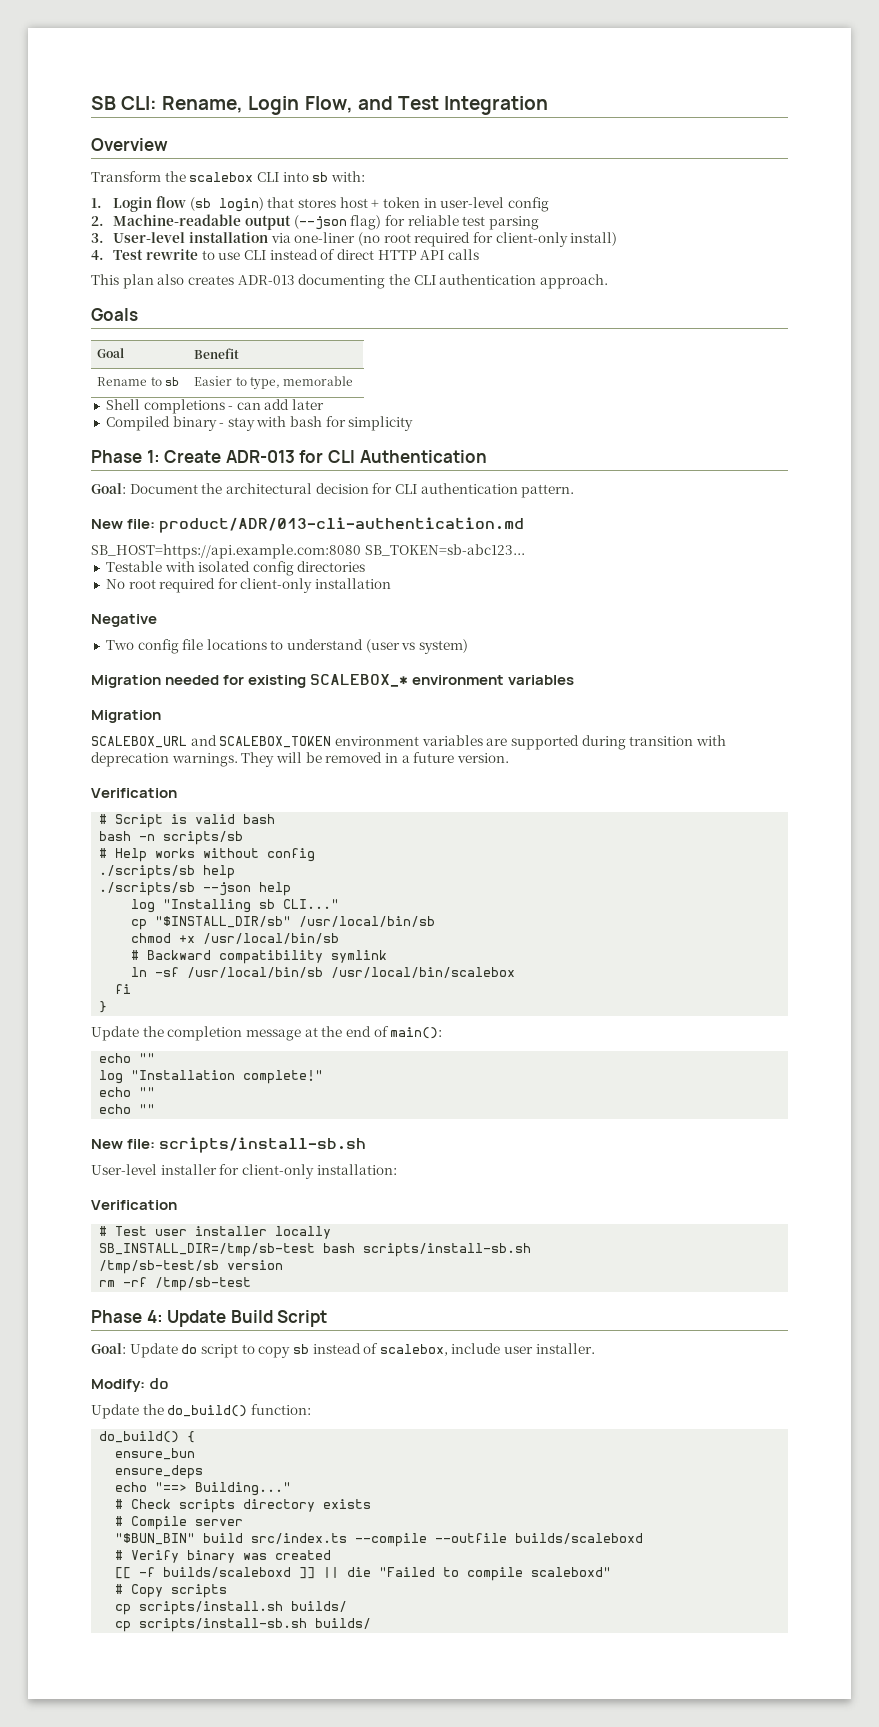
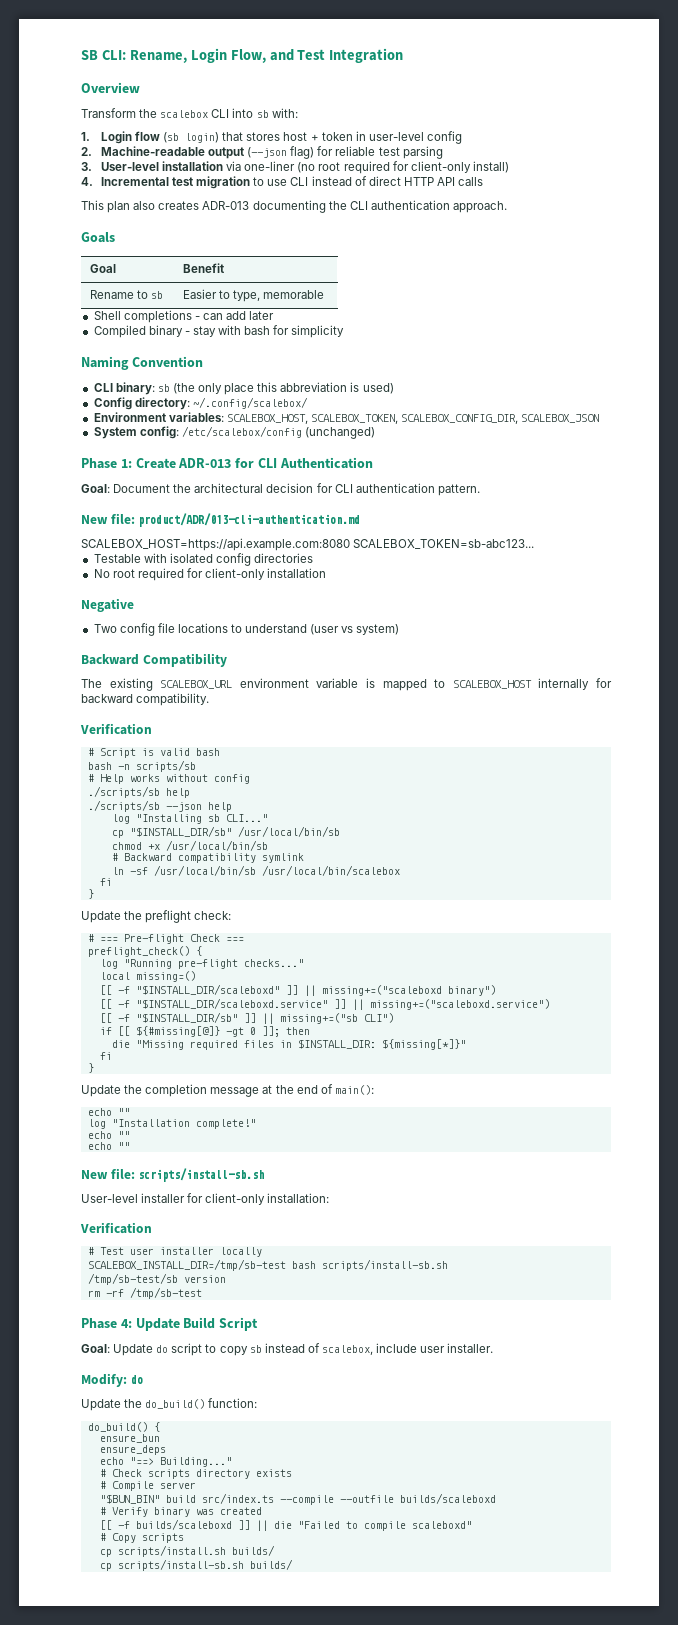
- 4. Test rewrite to use CLI instead of direct HTTP API calls
+ 4. Incremental test migration to use CLI instead of direct HTTP API calls
+ Naming Convention
+ CLI binary: sb (the only place this abbreviation is used)
+ Config directory: ~/.config/scalebox/
+ Environment variables: SCALEBOX_HOST, SCALEBOX_TOKEN, SCALEBOX_CONFIG_DIR, SCALEBOX_JSON
+ System config: /etc/scalebox/config (unchanged)
- SB_HOST=https://api.example.com:8080 SB_TOKEN=sb-abc123...
+ SCALEBOX_HOST=https://api.example.com:8080 SCALEBOX_TOKEN=sb-abc123...
- Migration needed for existing SCALEBOX_* environment variables
- Migration
- SCALEBOX_URL and SCALEBOX_TOKEN environment variables are supported during transition with deprecation warnings. They will be removed in a future version.
+ Backward Compatibility
+ The existing SCALEBOX_URL environment variable is mapped to SCALEBOX_HOST internally for backward compatibility.
+ Update the preflight check:
+ # === Pre-flight Check ===
+ preflight_check() {
+ log "Running pre-flight checks..."
+ local missing=()
+ [[ -f "$INSTALL_DIR/scaleboxd" ]] || missing+=("scaleboxd binary")
+ [[ -f "$INSTALL_DIR/scaleboxd.service" ]] || missing+=("scaleboxd.service")
+ [[ -f "$INSTALL_DIR/sb" ]] || missing+=("sb CLI")
+ if [[ ${#missing[@]} -gt 0 ]]; then
+ die "Missing required files in $INSTALL_DIR: ${missing[*]}"
+ fi
+ }
- SB_INSTALL_DIR=/tmp/sb-test bash scripts/install-sb.sh
+ SCALEBOX_INSTALL_DIR=/tmp/sb-test bash scripts/install-sb.sh

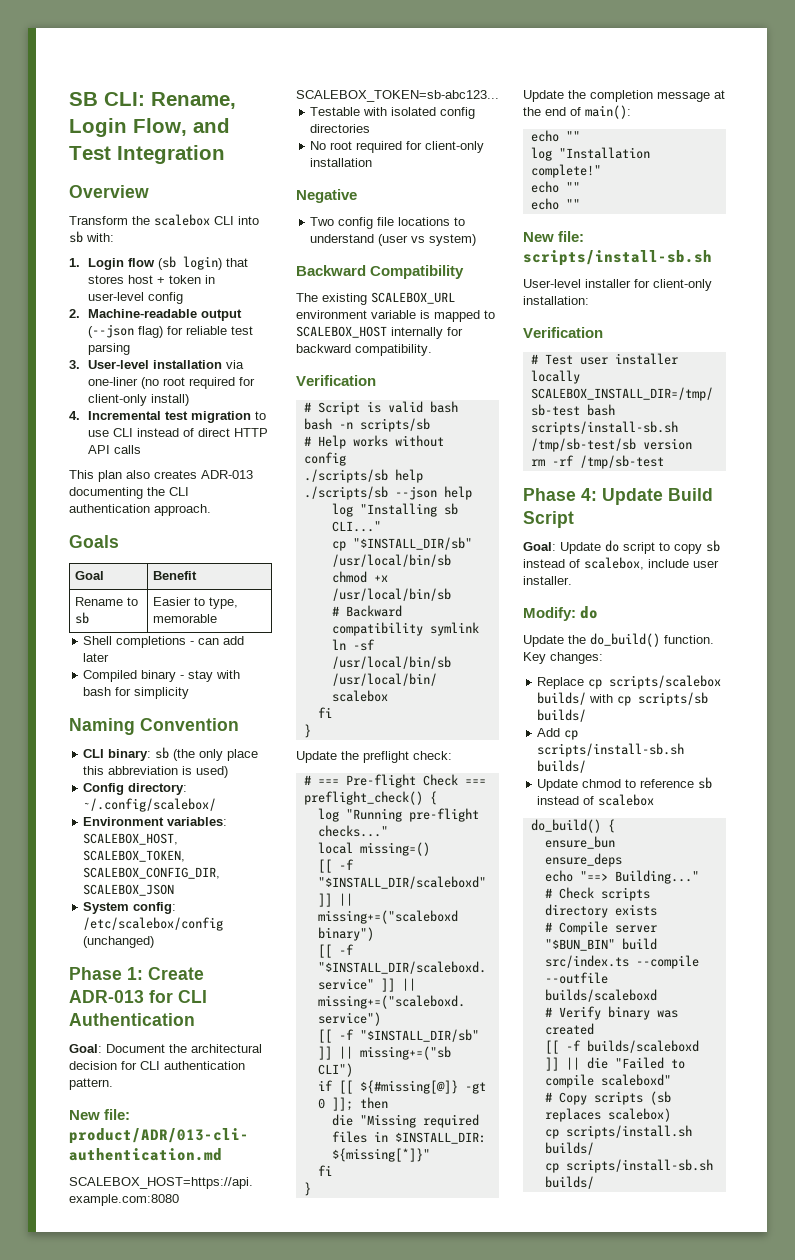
- Update the do_build() function:
+ Update the do_build() function. Key changes:
+ Replace cp scripts/scalebox builds/ with cp scripts/sb builds/
+ Add cp scripts/install-sb.sh builds/
+ Update chmod to reference sb instead of scalebox
- # Copy scripts
+ # Copy scripts (sb replaces scalebox)

